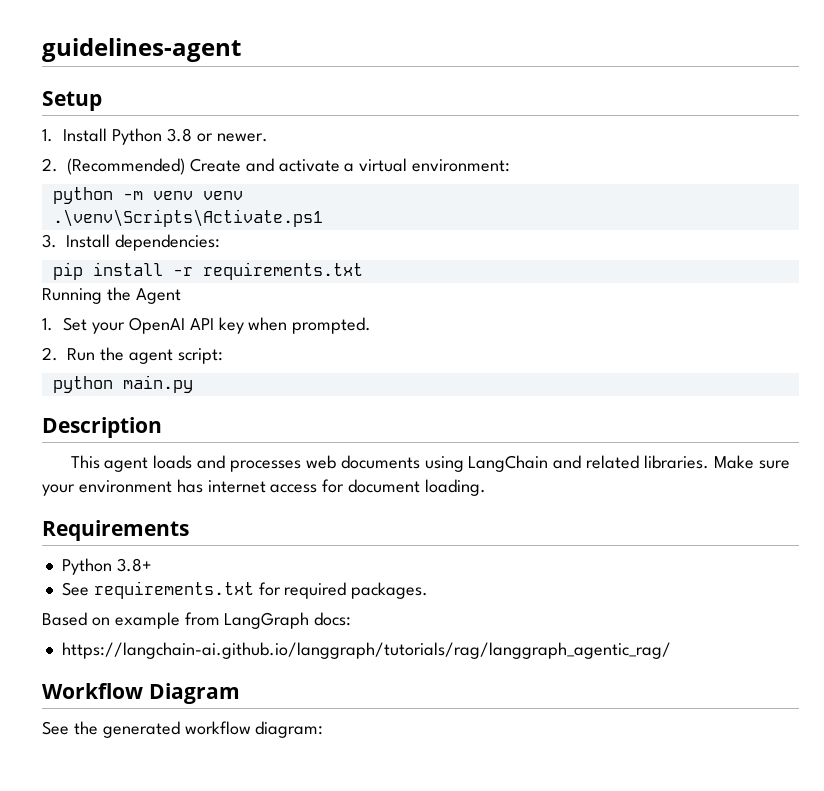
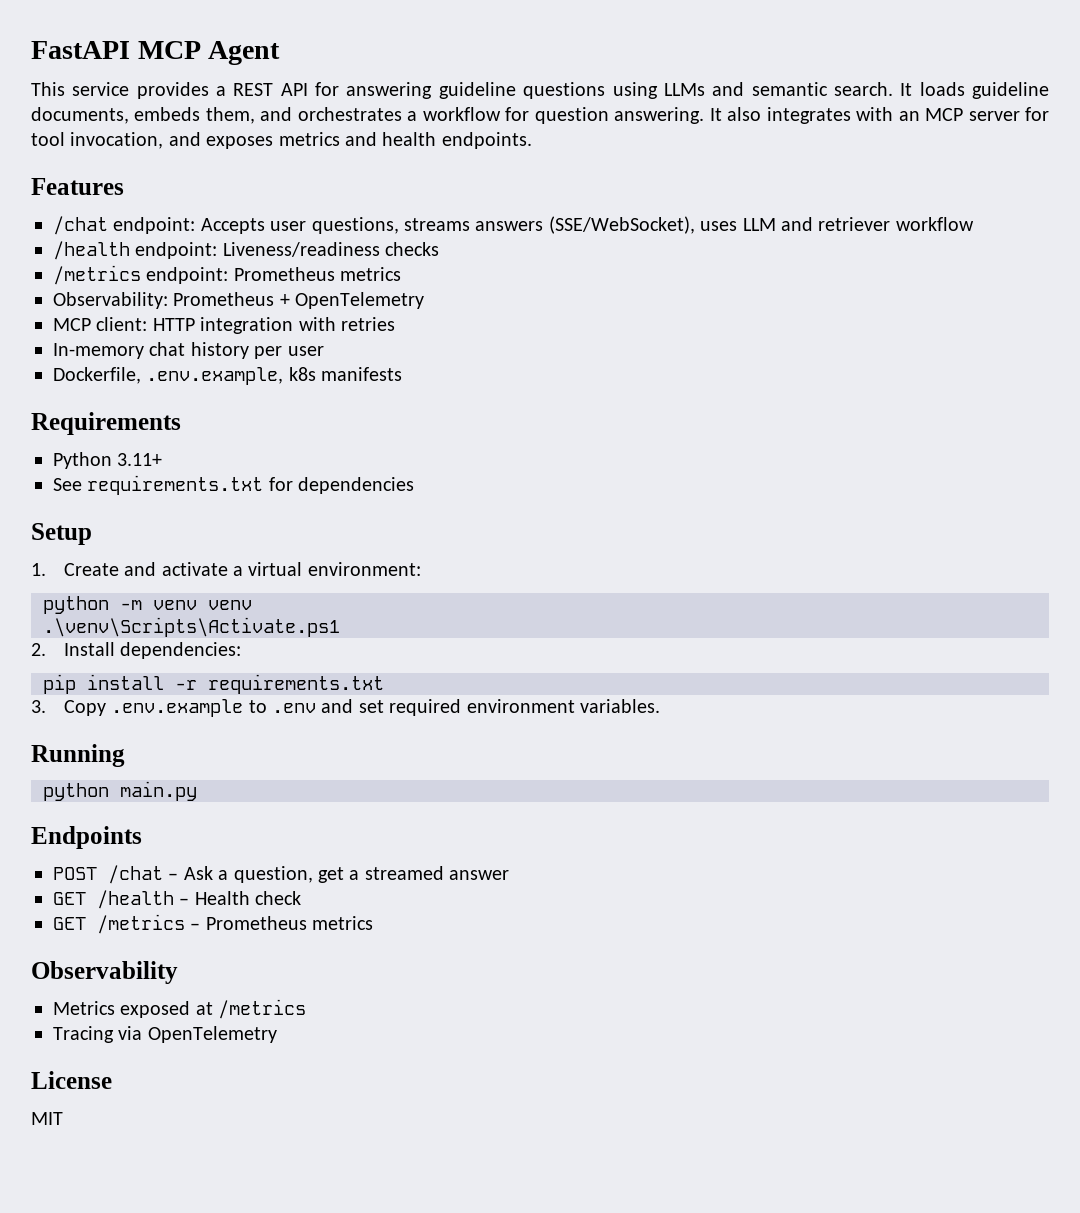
- guidelines-agent
+ FastAPI MCP Agent
+ This service provides a REST API for answering guideline questions using LLMs and semantic search. It loads guideline documents, embeds them, and orchestrates a workflow for question answering. It also integrates with an MCP server for tool invocation, and exposes metrics and health endpoints.
+ Features
+ /chat endpoint: Accepts user questions, streams answers (SSE/WebSocket), uses LLM and retriever workflow
+ /health endpoint: Liveness/readiness checks
+ /metrics endpoint: Prometheus metrics
+ Observability: Prometheus + OpenTelemetry
+ MCP client: HTTP integration with retries
+ In-memory chat history per user
+ Dockerfile, .env.example, k8s manifests
+ Requirements
+ Python 3.11+
+ See requirements.txt for dependencies
  Setup
- 1. Install Python 3.8 or newer.
- 2. (Recommended) Create and activate a virtual environment:
+ 1. Create and activate a virtual environment:
- 3. Install dependencies:
+ 2. Install dependencies:
- Running the Agent
- 1. Set your OpenAI API key when prompted.
- 2. Run the agent script:
+ 3. Copy .env.example to .env and set required environment variables.
+ Running
  python main.py
- Description
- This agent loads and processes web documents using LangChain and related libraries. Make sure your environment has internet access for document loading.
- Requirements
- Python 3.8+
- See requirements.txt for required packages.
- Based on example from LangGraph docs:
- https://langchain-ai.github.io/langgraph/tutorials/rag/langgraph_agentic_rag/
- Workflow Diagram
- See the generated workflow diagram:
+ Endpoints
+ POST /chat – Ask a question, get a streamed answer
+ GET /health – Health check
+ GET /metrics – Prometheus metrics
+ Observability
+ Metrics exposed at /metrics
+ Tracing via OpenTelemetry
+ License
+ MIT

